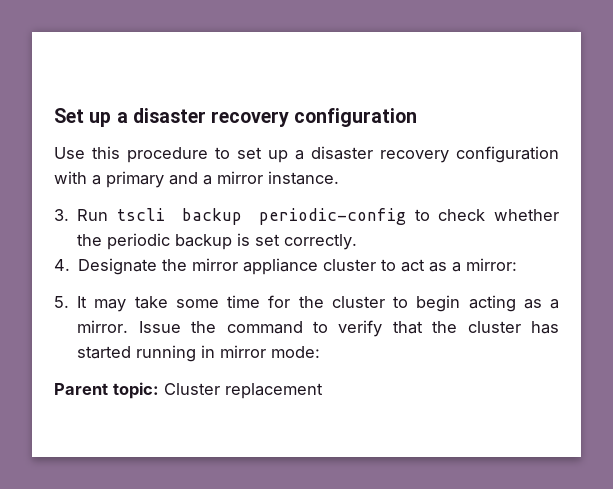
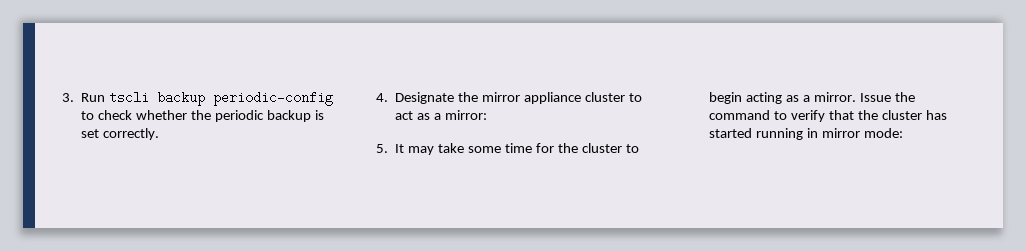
- Set up a disaster recovery configuration
- Use this procedure to set up a disaster recovery configuration with a primary and a mirror instance.
- Parent topic: Cluster replacement

